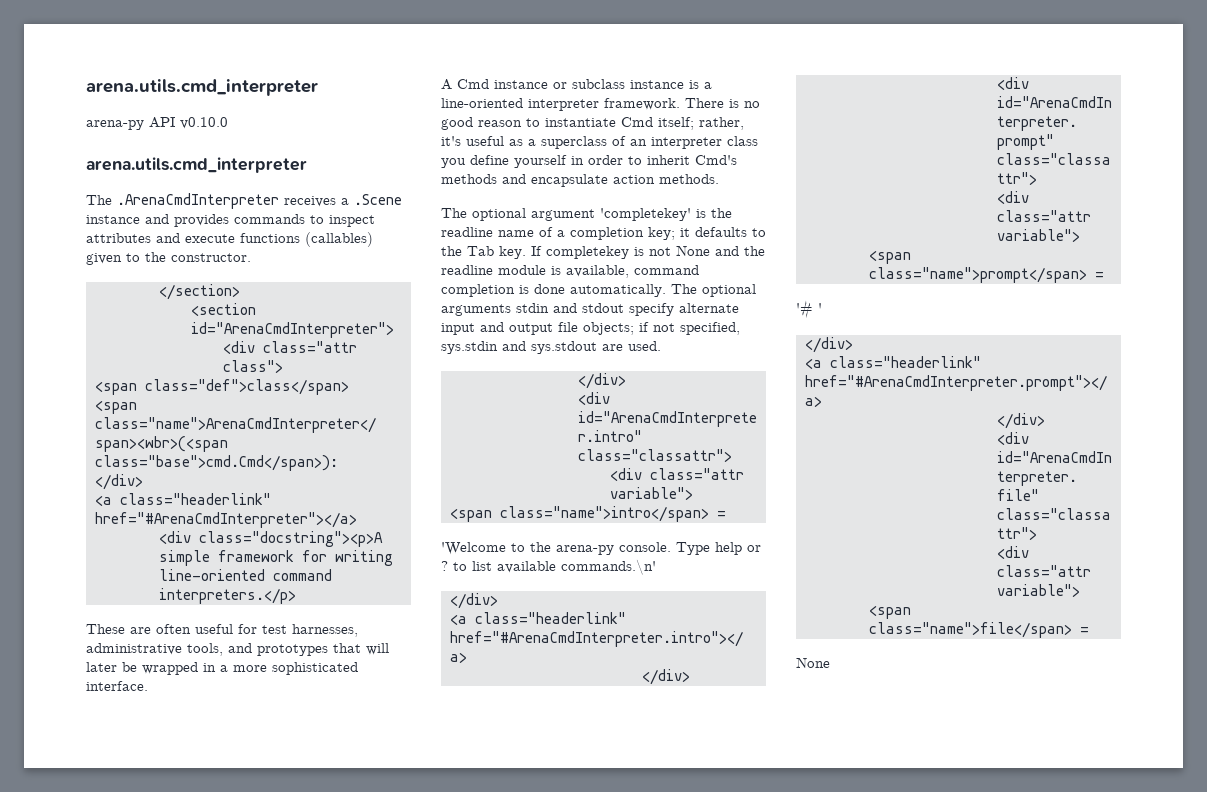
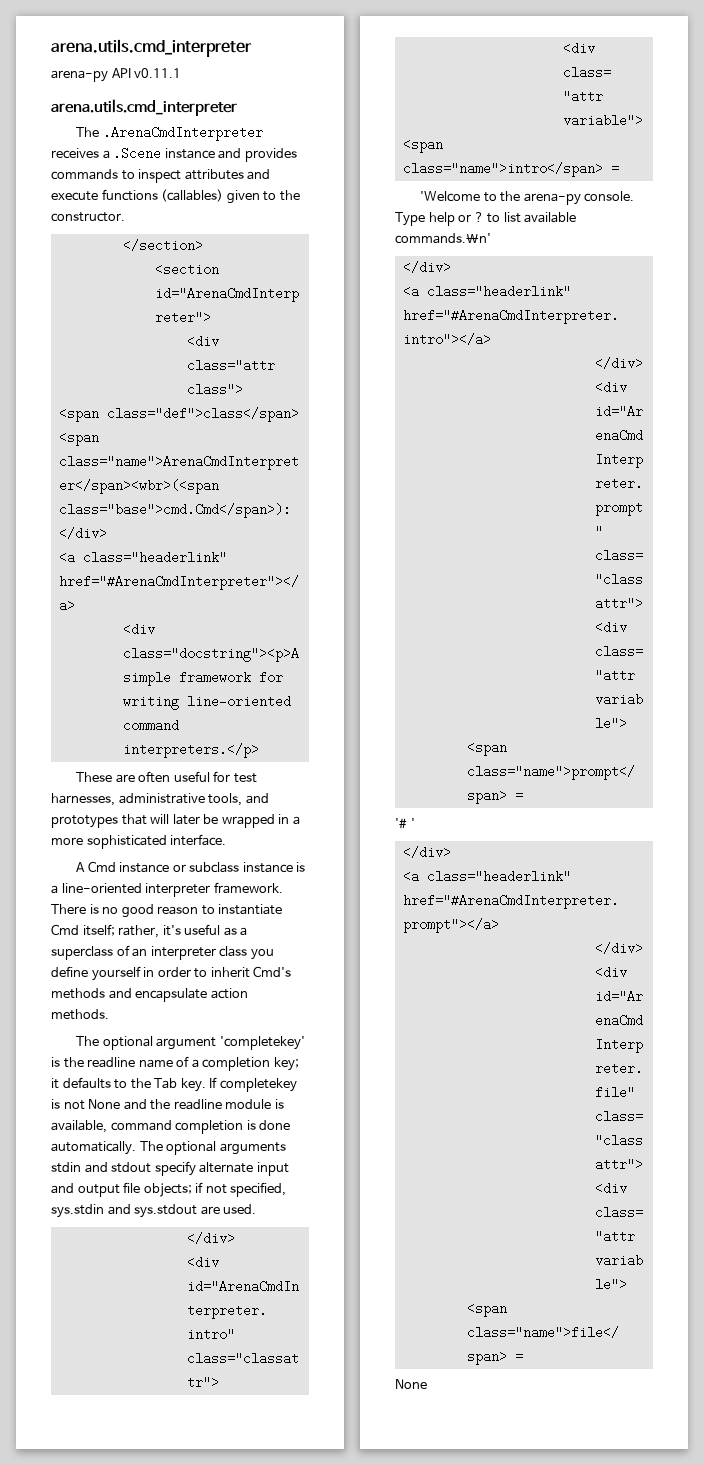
- arena-py API v0.10.0
+ arena-py API v0.11.1

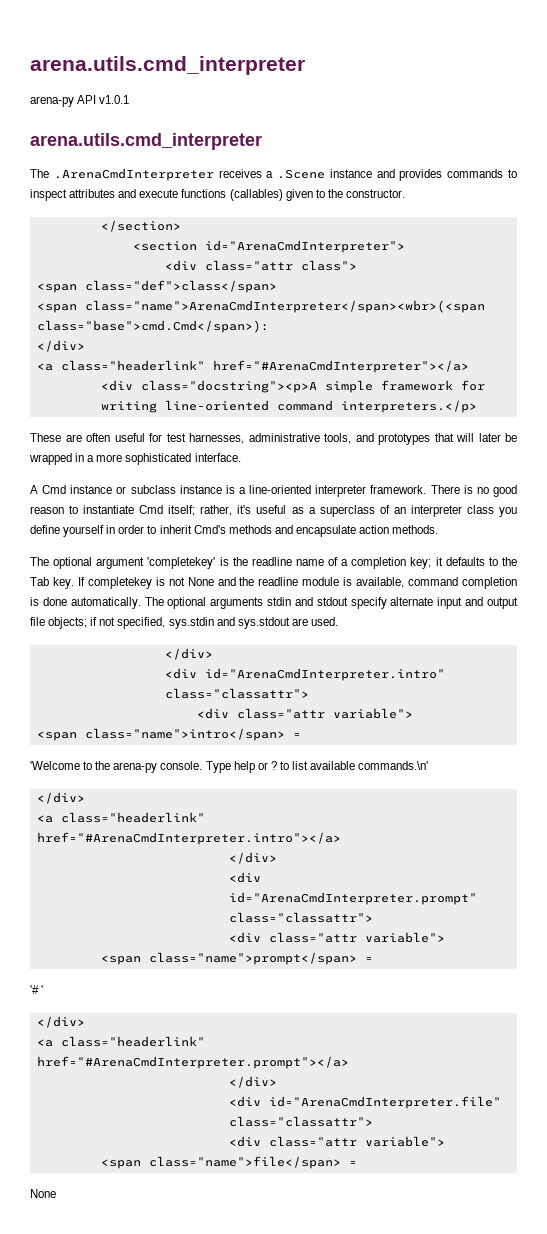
- arena-py API v0.11.1
+ arena-py API v1.0.1

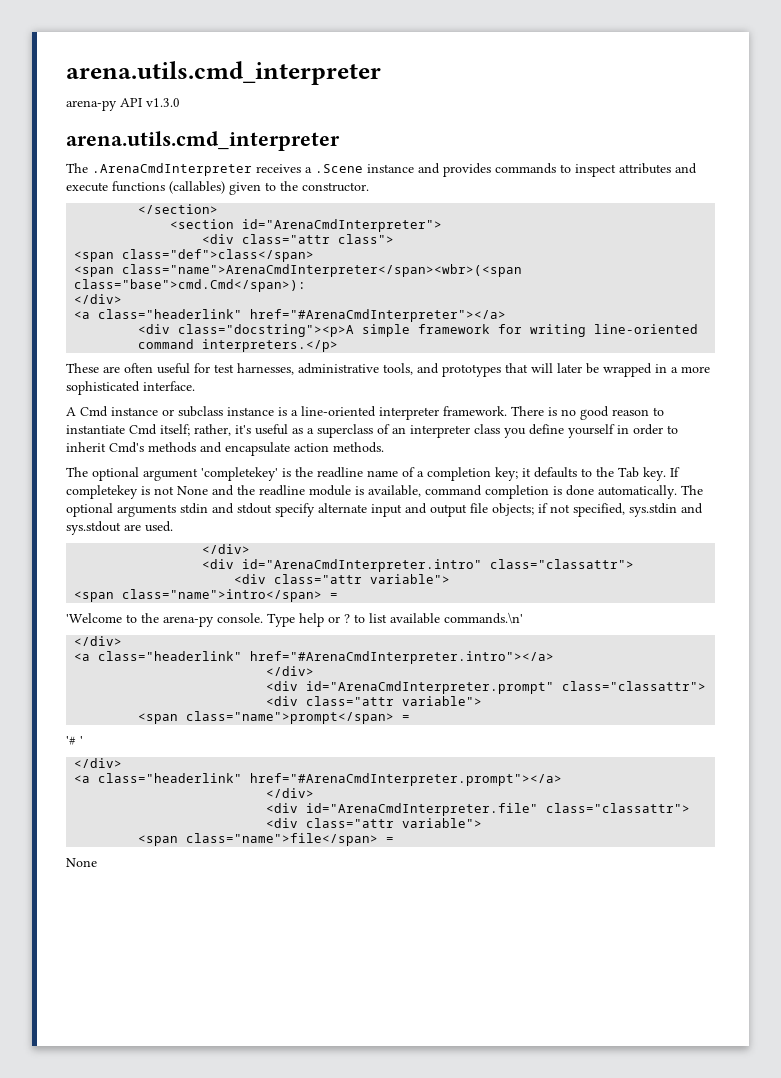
- arena-py API v1.0.1
+ arena-py API v1.3.0

